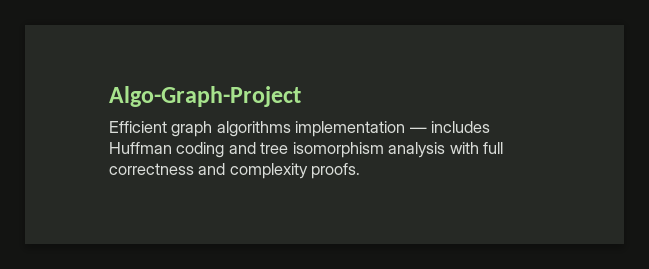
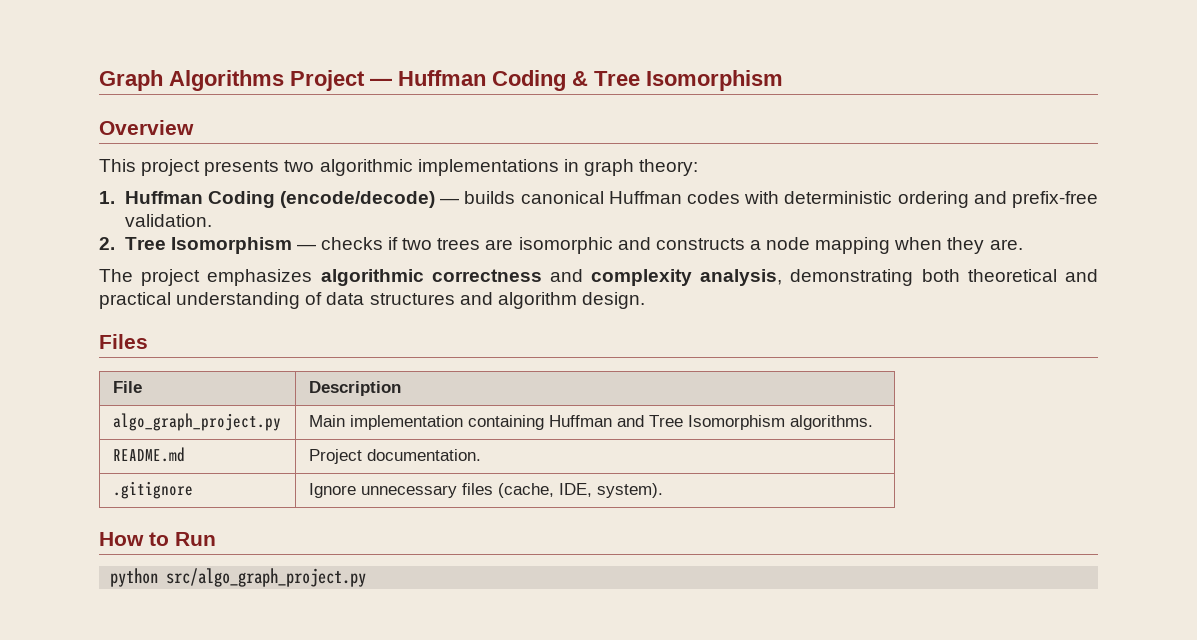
- Algo-Graph-Project
- Efficient graph algorithms implementation — includes Huffman coding and tree isomorphism analysis with full correctness and complexity proofs.
+ Graph Algorithms Project — Huffman Coding & Tree Isomorphism
+ Overview
+ This project presents two algorithmic implementations in graph theory:
+ 1. Huffman Coding (encode/decode) — builds canonical Huffman codes with deterministic ordering and prefix-free validation.
+ 2. Tree Isomorphism — checks if two trees are isomorphic and constructs a node mapping when they are.
+ The project emphasizes algorithmic correctness and complexity analysis, demonstrating both theoretical and practical understanding of data structures and algorithm design.
+ Files
+ File | Description
+ algo_graph_project.py | Main implementation containing Huffman and Tree Isomorphism algorithms.
+ README.md | Project documentation.
+ .gitignore | Ignore unnecessary files (cache, IDE, system).
+ How to Run
+ python src/algo_graph_project.py

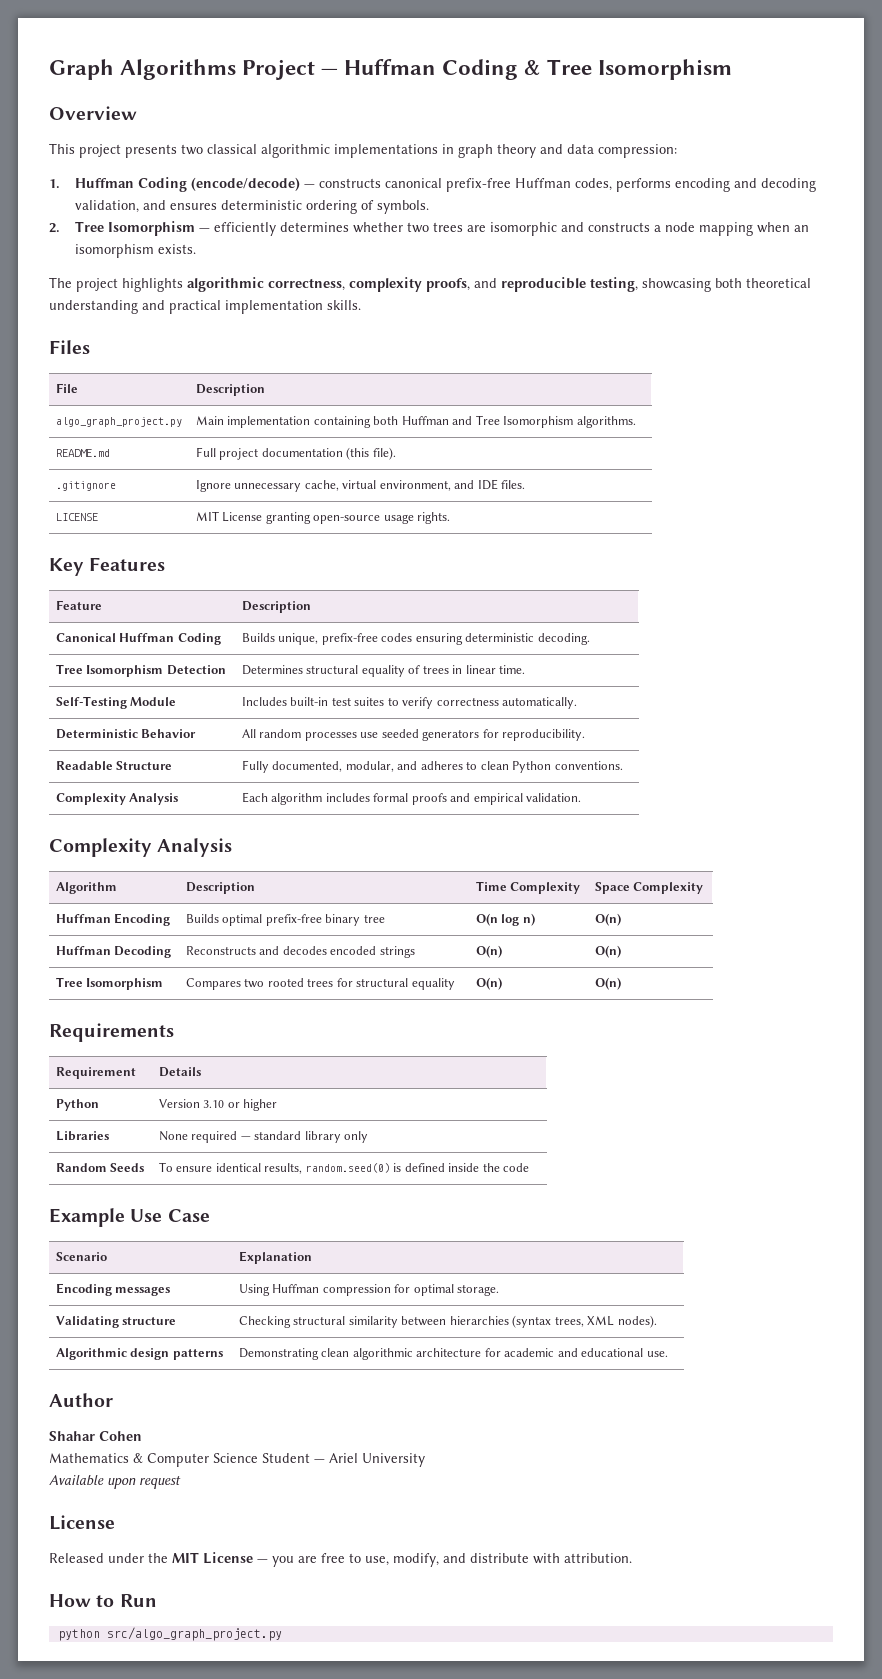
- This project presents two algorithmic implementations in graph theory:
+ This project presents two classical algorithmic implementations in graph theory and data compression:
- 1. Huffman Coding (encode/decode) — builds canonical Huffman codes with deterministic ordering and prefix-free validation.
+ 1. Huffman Coding (encode/decode) — constructs canonical prefix-free Huffman codes, performs encoding and decoding validation, and ensures deterministic ordering of symbols.
- 2. Tree Isomorphism — checks if two trees are isomorphic and constructs a node mapping when they are.
+ 2. Tree Isomorphism — efficiently determines whether two trees are isomorphic and constructs a node mapping when an isomorphism exists.
- The project emphasizes algorithmic correctness and complexity analysis, demonstrating both theoretical and practical understanding of data structures and algorithm design.
+ The project highlights algorithmic correctness, complexity proofs, and reproducible testing, showcasing both theoretical understanding and practical implementation skills.
- algo_graph_project.py | Main implementation containing Huffman and Tree Isomorphism algorithms.
+ algo_graph_project.py | Main implementation containing both Huffman and Tree Isomorphism algorithms.
- README.md | Project documentation.
- .gitignore | Ignore unnecessary files (cache, IDE, system).
+ README.md | Full project documentation (this file).
+ .gitignore | Ignore unnecessary cache, virtual environment, and IDE files.
+ LICENSE | MIT License granting open-source usage rights.
+ Key Features
+ Feature | Description
+ Canonical Huffman Coding | Builds unique, prefix-free codes ensuring deterministic decoding.
+ Tree Isomorphism Detection | Determines structural equality of trees in linear time.
+ Self-Testing Module | Includes built-in test suites to verify correctness automatically.
+ Deterministic Behavior | All random processes use seeded generators for reproducibility.
+ Readable Structure | Fully documented, modular, and adheres to clean Python conventions.
+ Complexity Analysis | Each algorithm includes formal proofs and empirical validation.
+ Complexity Analysis
+ Algorithm | Description | Time Complexity | Space Complexity
+ Huffman Encoding | Builds optimal prefix-free binary tree | O(n log n) | O(n)
+ Huffman Decoding | Reconstructs and decodes encoded strings | O(n) | O(n)
+ Tree Isomorphism | Compares two rooted trees for structural equality | O(n) | O(n)
+ Requirements
+ Requirement | Details
+ Python | Version 3.10 or higher
+ Libraries | None required — standard library only
+ Random Seeds | To ensure identical results, random.seed(0) is defined inside the code
+ Example Use Case
+ Scenario | Explanation
+ Encoding messages | Using Huffman compression for optimal storage.
+ Validating structure | Checking structural similarity between hierarchies (syntax trees, XML nodes).
+ Algorithmic design patterns | Demonstrating clean algorithmic architecture for academic and educational use.
+ Author
+ Shahar Cohen
+ Mathematics & Computer Science Student — Ariel University
+ Available upon request
+ License
+ Released under the MIT License — you are free to use, modify, and distribute with attribution.

